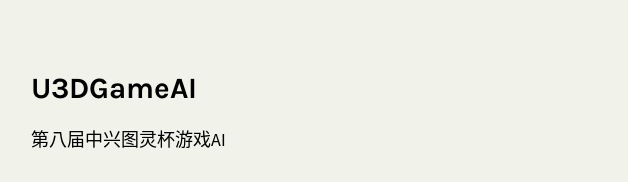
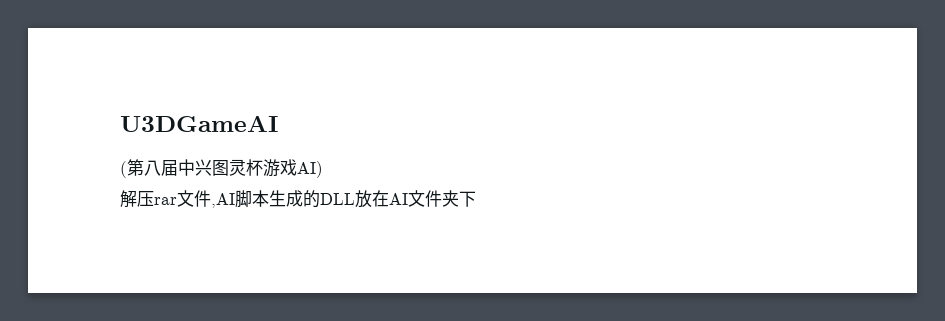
- 第八届中兴图灵杯游戏AI
+ (第八届中兴图灵杯游戏AI)
+ 解压rar文件,AI脚本生成的DLL放在AI文件夹下

